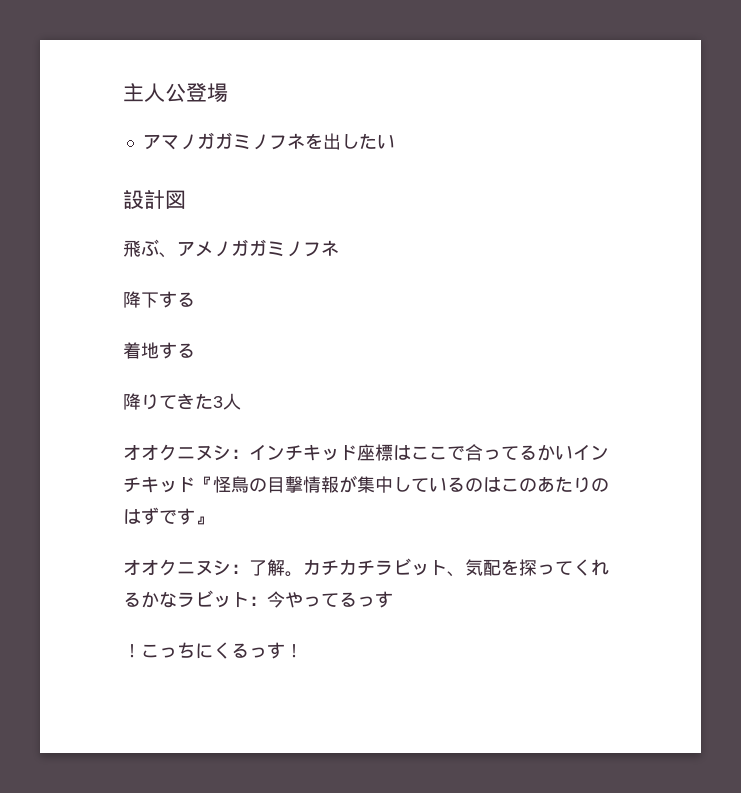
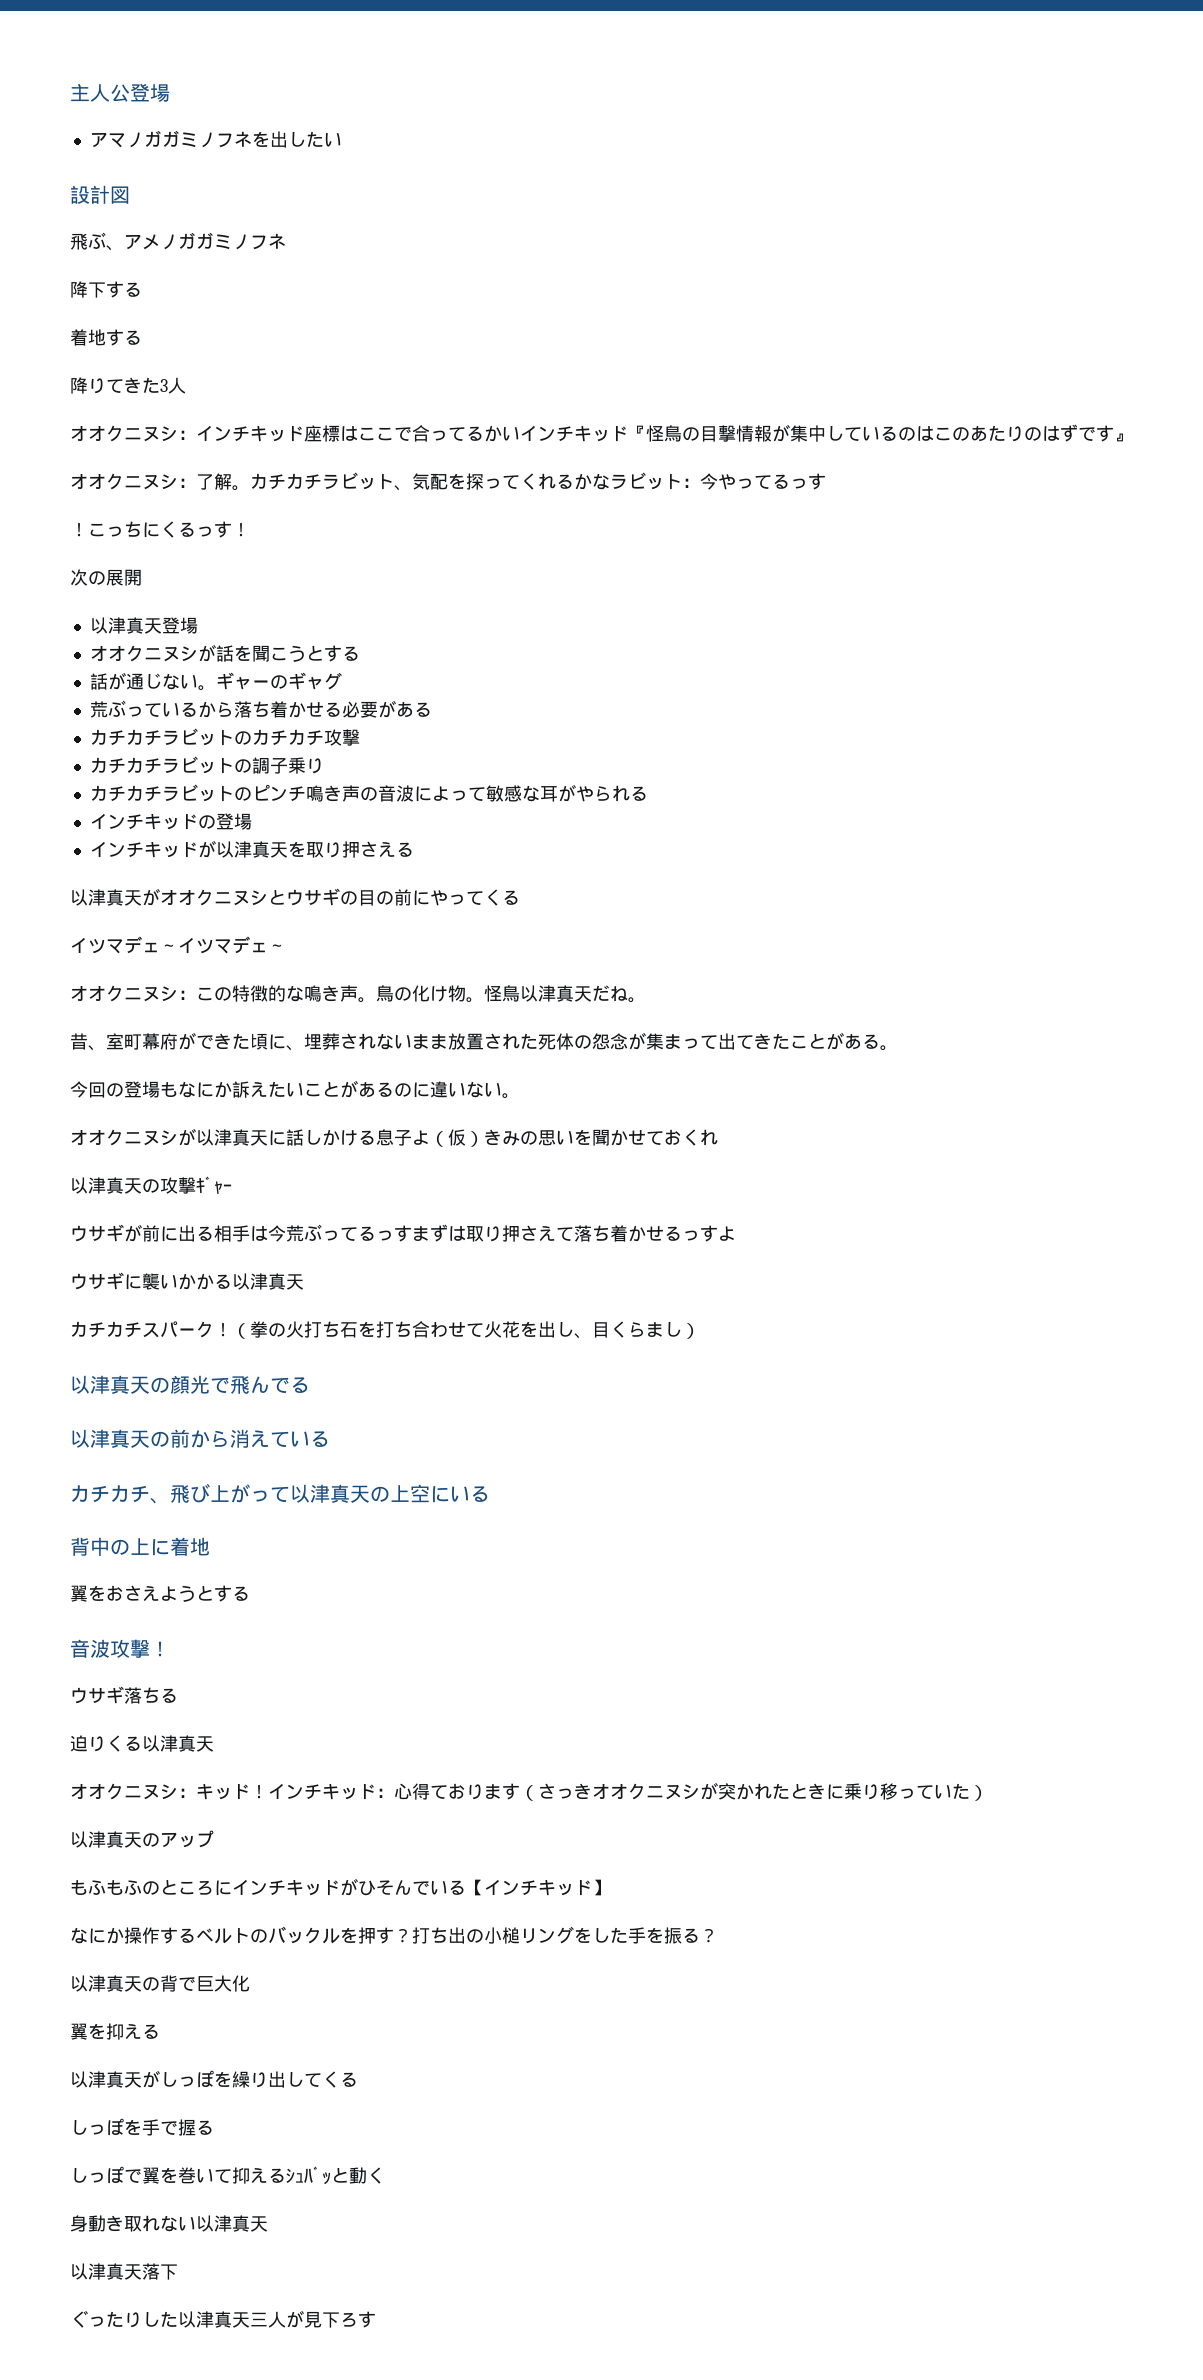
+ 次の展開
+ 以津真天登場
+ オオクニヌシが話を聞こうとする
+ 話が通じない。ギャーのギャグ
+ 荒ぶっているから落ち着かせる必要がある
+ カチカチラビットのカチカチ攻撃
+ カチカチラビットの調子乗り
+ カチカチラビットのピンチ鳴き声の音波によって敏感な耳がやられる
+ インチキッドの登場
+ インチキッドが以津真天を取り押さえる
+ 以津真天がオオクニヌシとウサギの目の前にやってくる
+ イツマデェ～イツマデェ～
+ オオクニヌシ：この特徴的な鳴き声。鳥の化け物。怪鳥以津真天だね。
+ 昔、室町幕府ができた頃に、埋葬されないまま放置された死体の怨念が集まって出てきたことがある。
+ 今回の登場もなにか訴えたいことがあるのに違いない。
+ オオクニヌシが以津真天に話しかける息子よ（仮）きみの思いを聞かせておくれ
+ 以津真天の攻撃ｷﾞｬｰ
+ ウサギが前に出る相手は今荒ぶってるっすまずは取り押さえて落ち着かせるっすよ
+ ウサギに襲いかかる以津真天
+ カチカチスパーク！（拳の火打ち石を打ち合わせて火花を出し、目くらまし）
+ 以津真天の顔光で飛んでる
+ 以津真天の前から消えている
+ カチカチ、飛び上がって以津真天の上空にいる
+ 背中の上に着地
+ 翼をおさえようとする
+ 音波攻撃！
+ ウサギ落ちる
+ 迫りくる以津真天
+ オオクニヌシ：キッド！インチキッド：心得ております（さっきオオクニヌシが突かれたときに乗り移っていた）
+ 以津真天のアップ
+ もふもふのところにインチキッドがひそんでいる【インチキッド】
+ なにか操作するベルトのバックルを押す？打ち出の小槌リングをした手を振る？
+ 以津真天の背で巨大化
+ 翼を抑える
+ 以津真天がしっぽを繰り出してくる
+ しっぽを手で握る
+ しっぽで翼を巻いて抑えるｼｭﾊﾞｯと動く
+ 身動き取れない以津真天
+ 以津真天落下
+ ぐったりした以津真天三人が見下ろす

